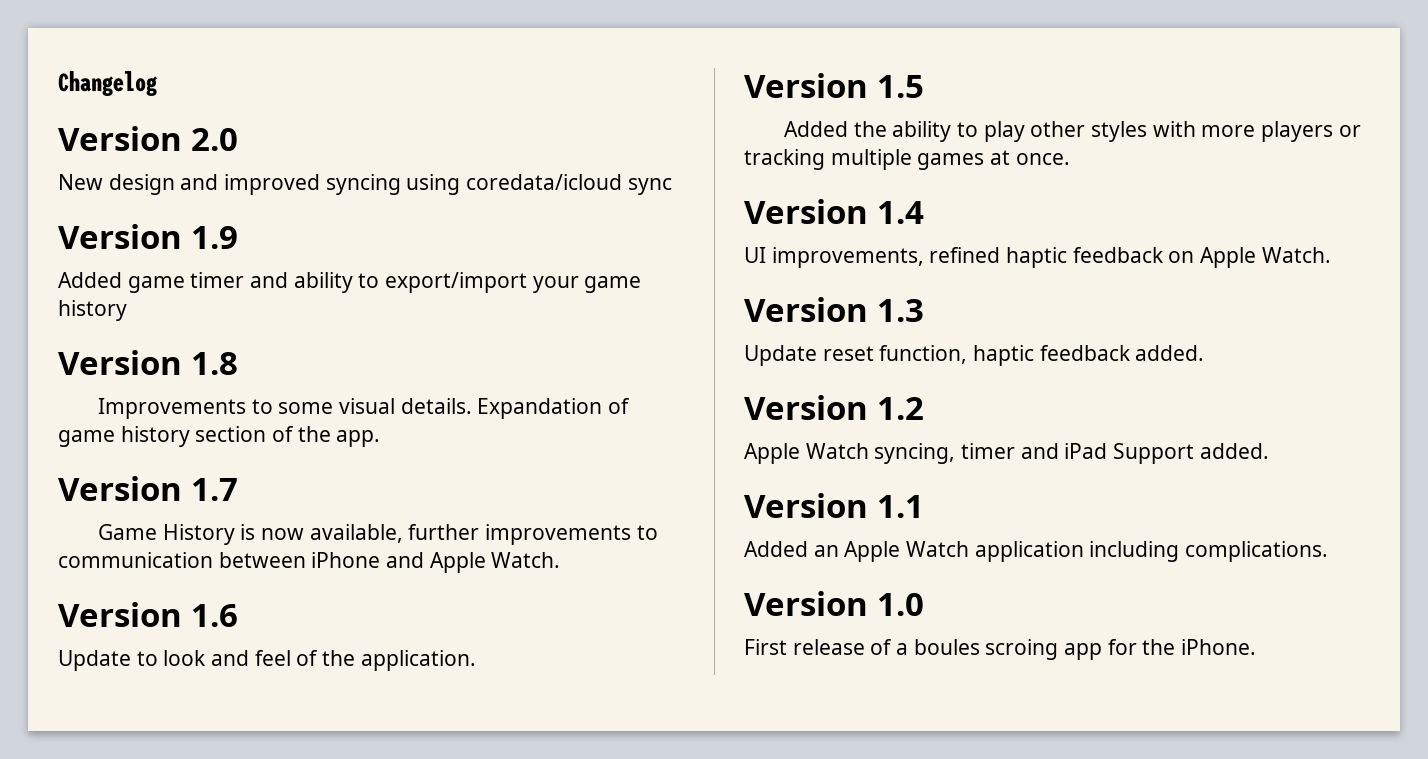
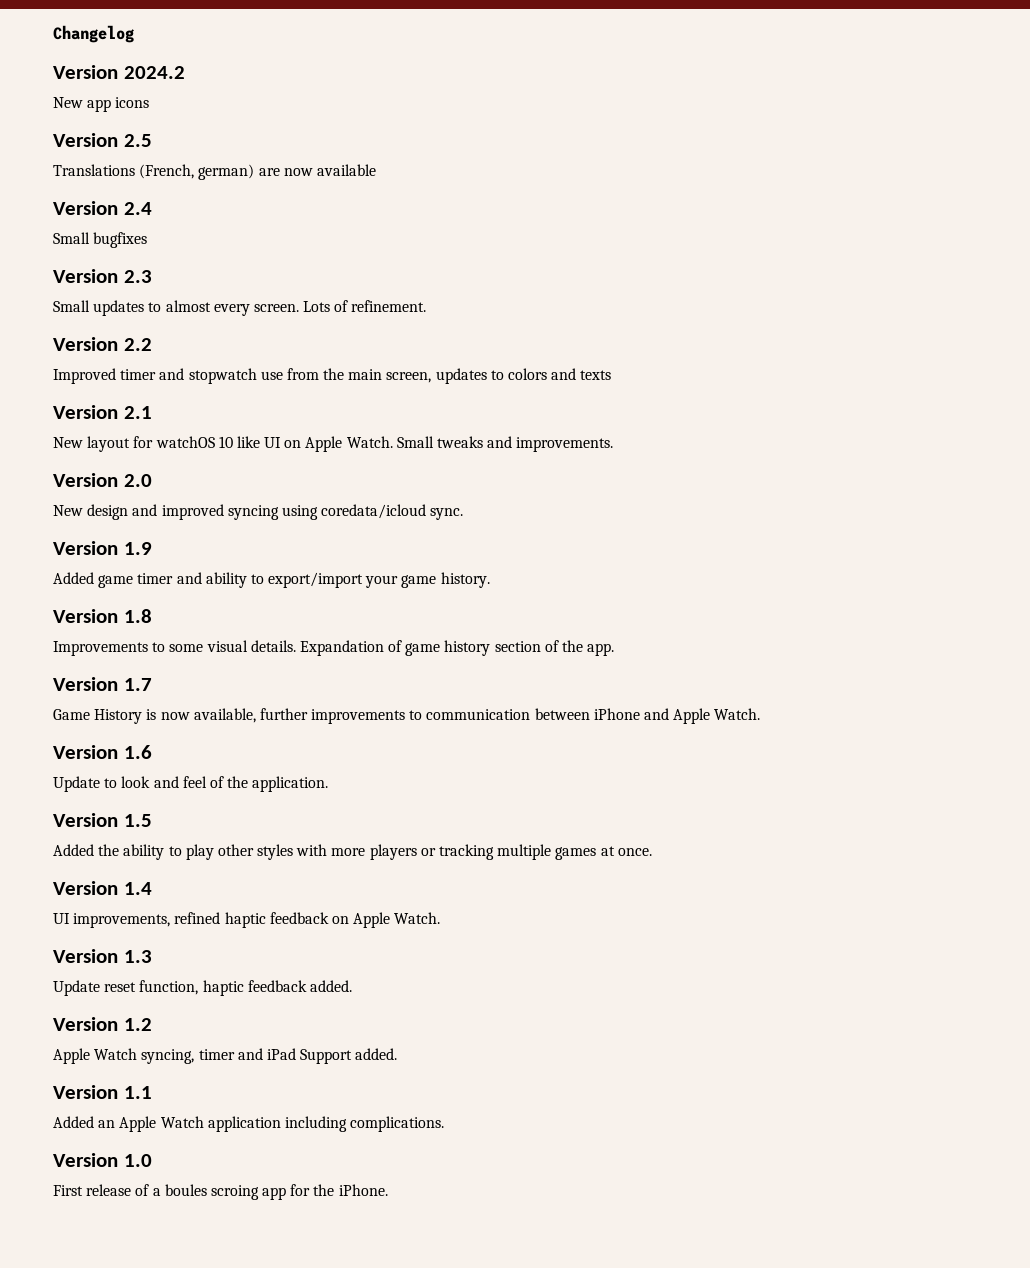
+ Version 2024.2
+ New app icons
+ Version 2.5
+ Translations (French, german) are now available
+ Version 2.4
+ Small bugfixes
+ Version 2.3
+ Small updates to almost every screen. Lots of refinement.
+ Version 2.2
+ Improved timer and stopwatch use from the main screen, updates to colors and texts
+ Version 2.1
+ New layout for watchOS 10 like UI on Apple Watch. Small tweaks and improvements.
- New design and improved syncing using coredata/icloud sync
+ New design and improved syncing using coredata/icloud sync.
- Added game timer and ability to export/import your game history
+ Added game timer and ability to export/import your game history.

